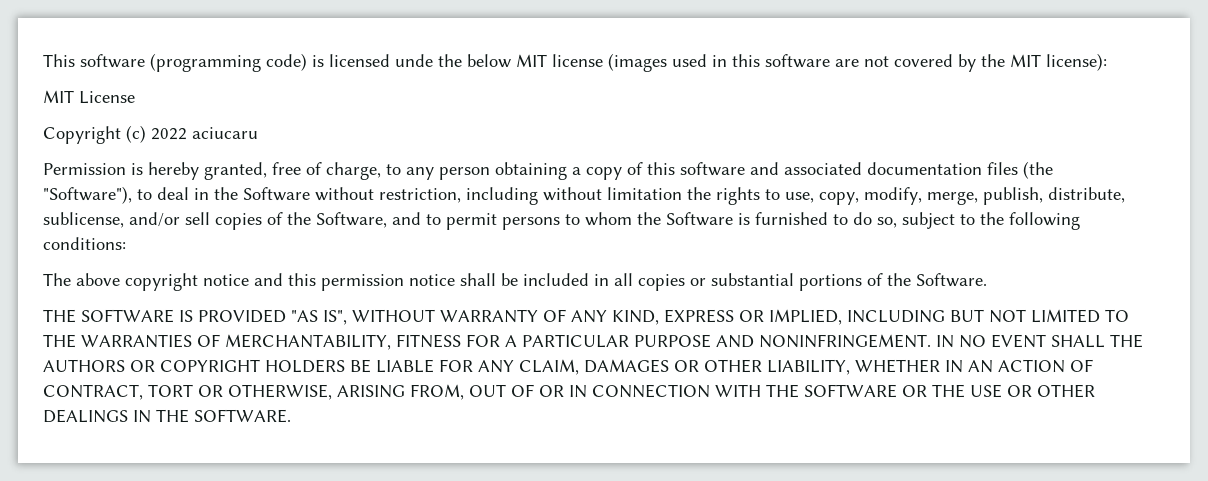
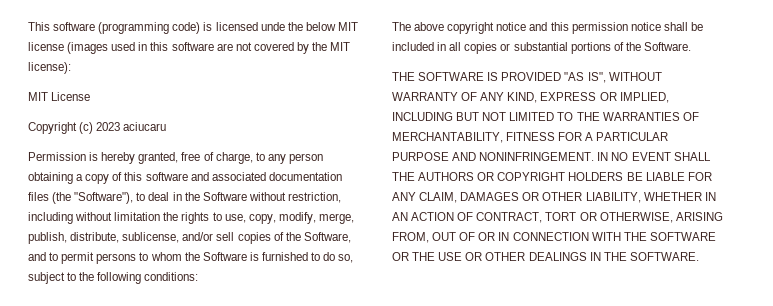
- Copyright (c) 2022 aciucaru
+ Copyright (c) 2023 aciucaru

